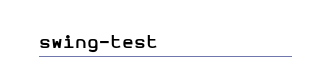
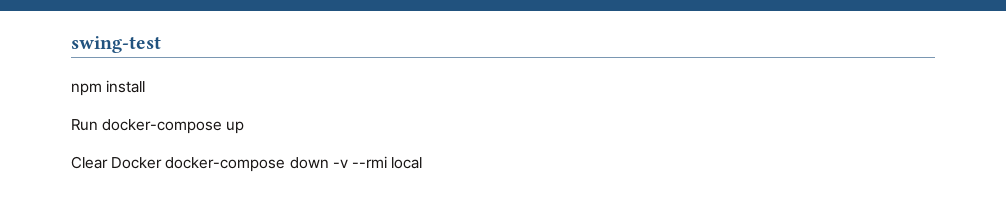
+ npm install
+ Run docker-compose up
+ Clear Docker docker-compose down -v --rmi local

